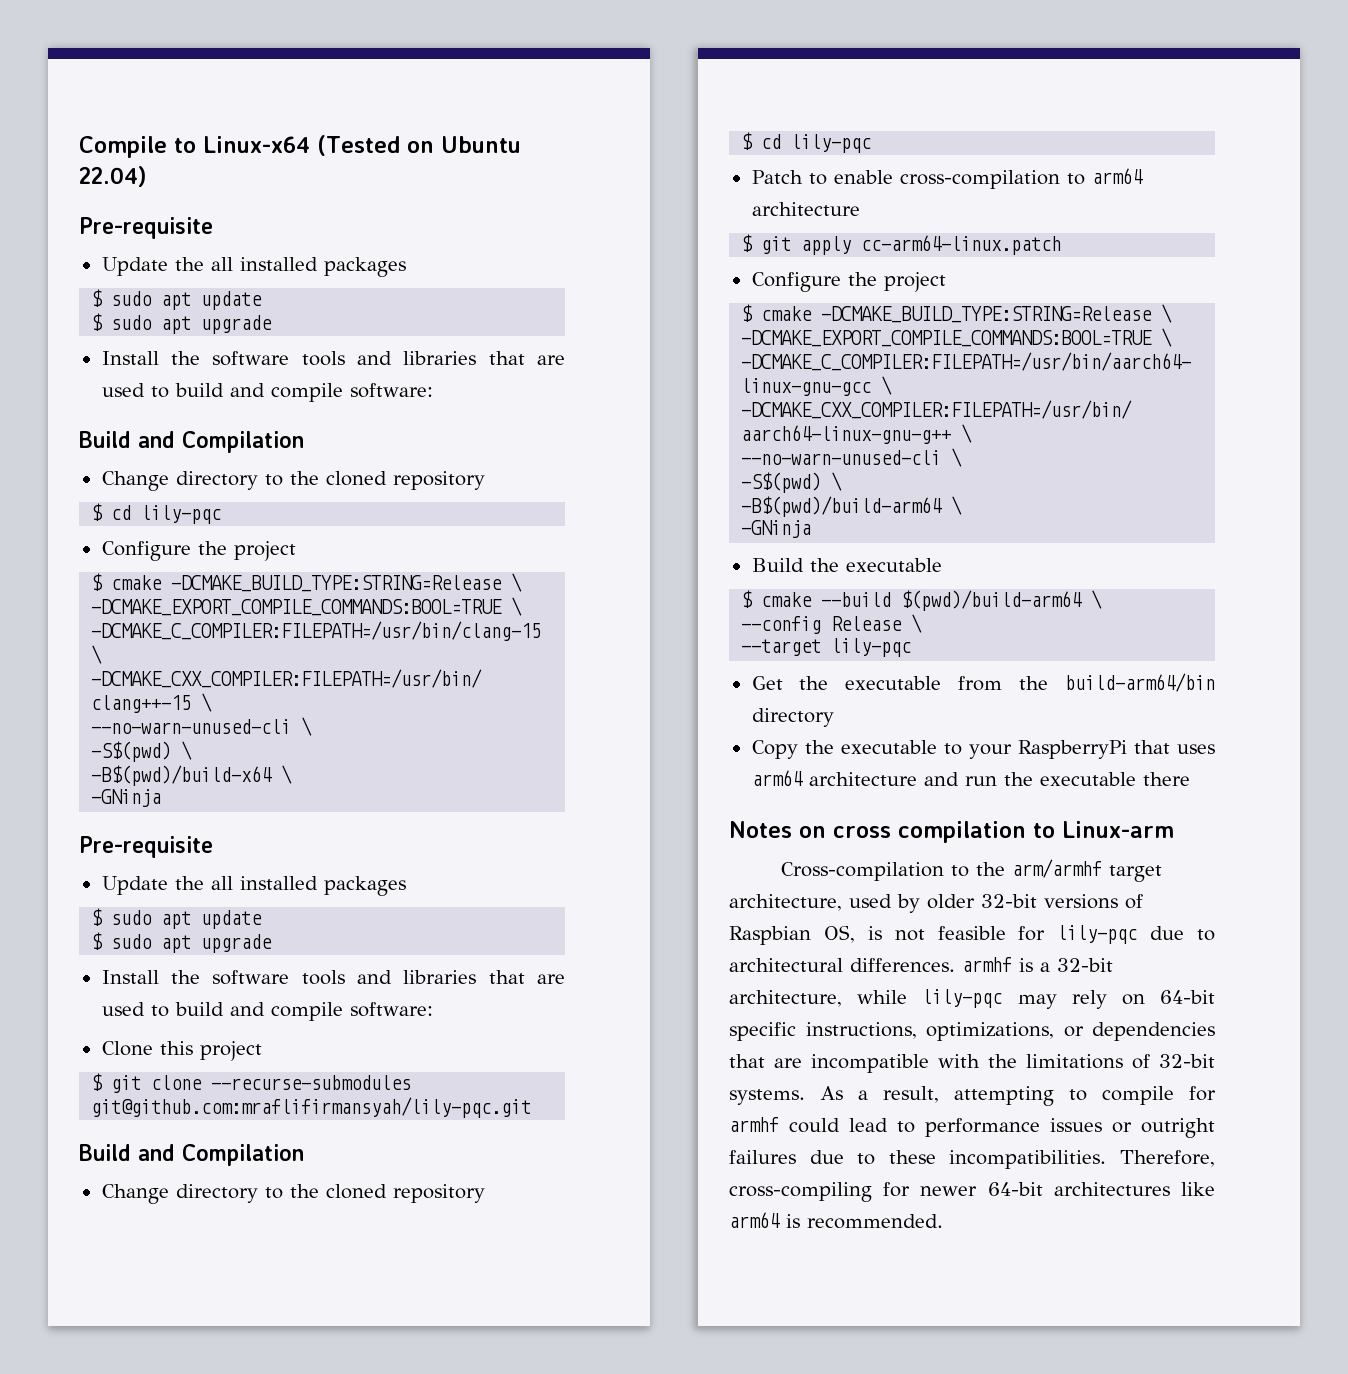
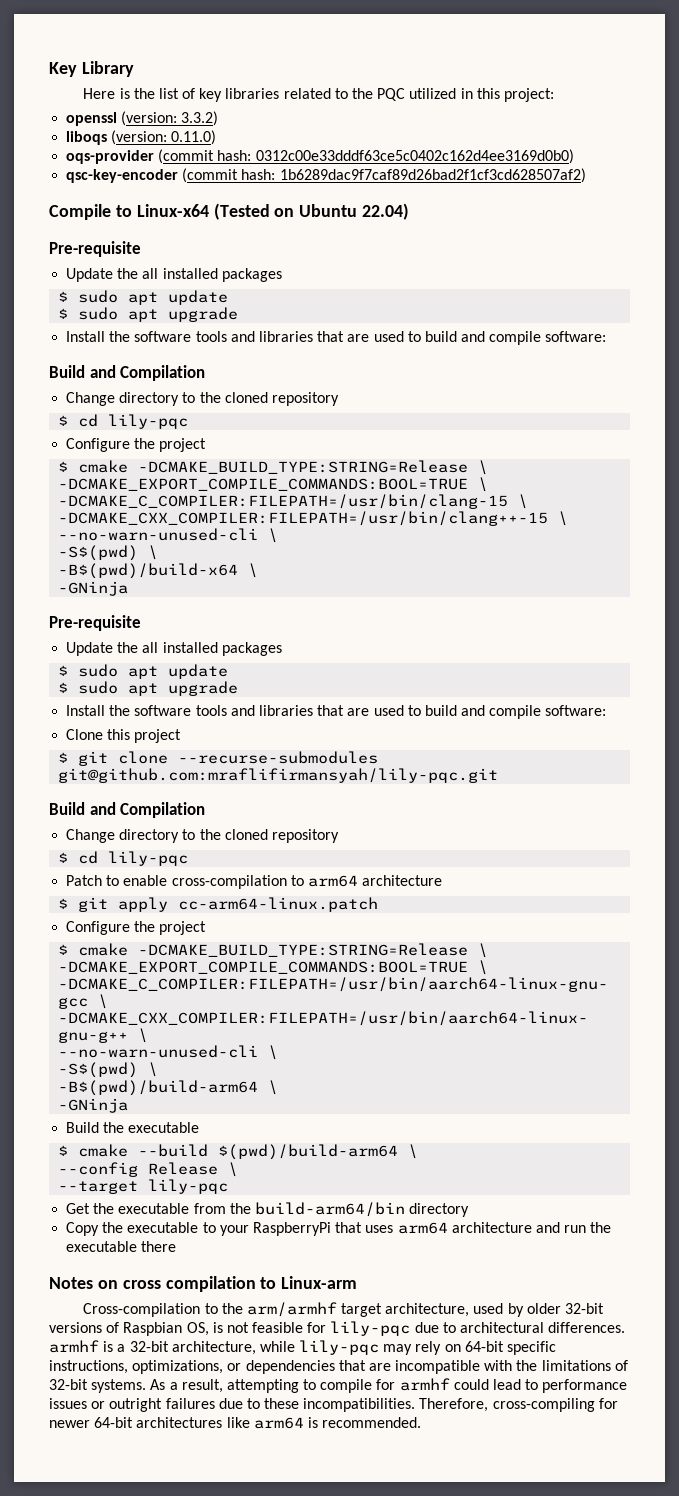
+ Key Library
+ Here is the list of key libraries related to the PQC utilized in this project:
+ openssl (version: 3.3.2)
+ liboqs (version: 0.11.0)
+ oqs-provider (commit hash: 0312c00e33dddf63ce5c0402c162d4ee3169d0b0)
+ qsc-key-encoder (commit hash: 1b6289dac9f7caf89d26bad2f1cf3cd628507af2)

